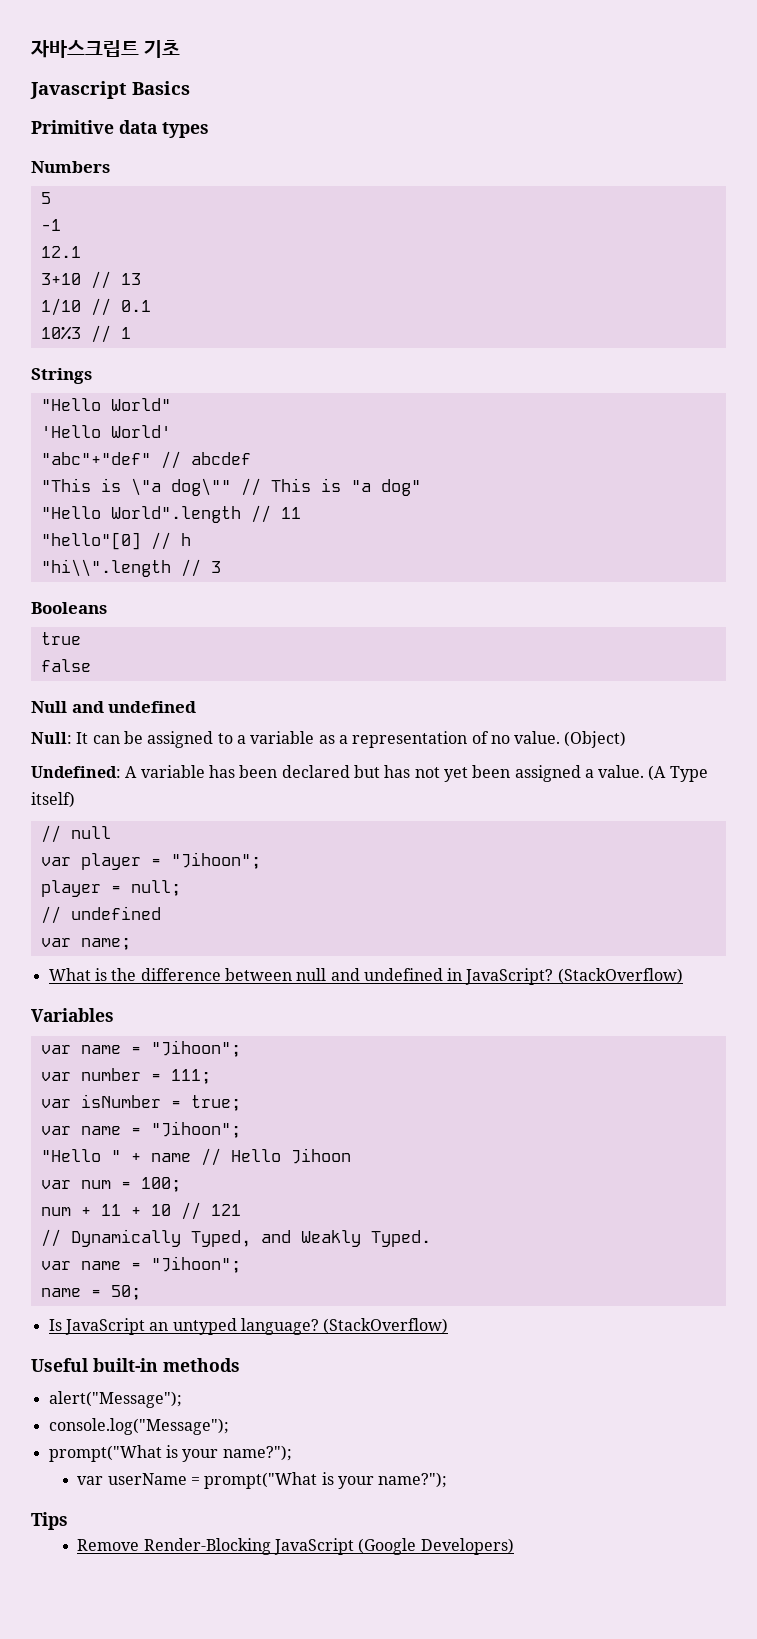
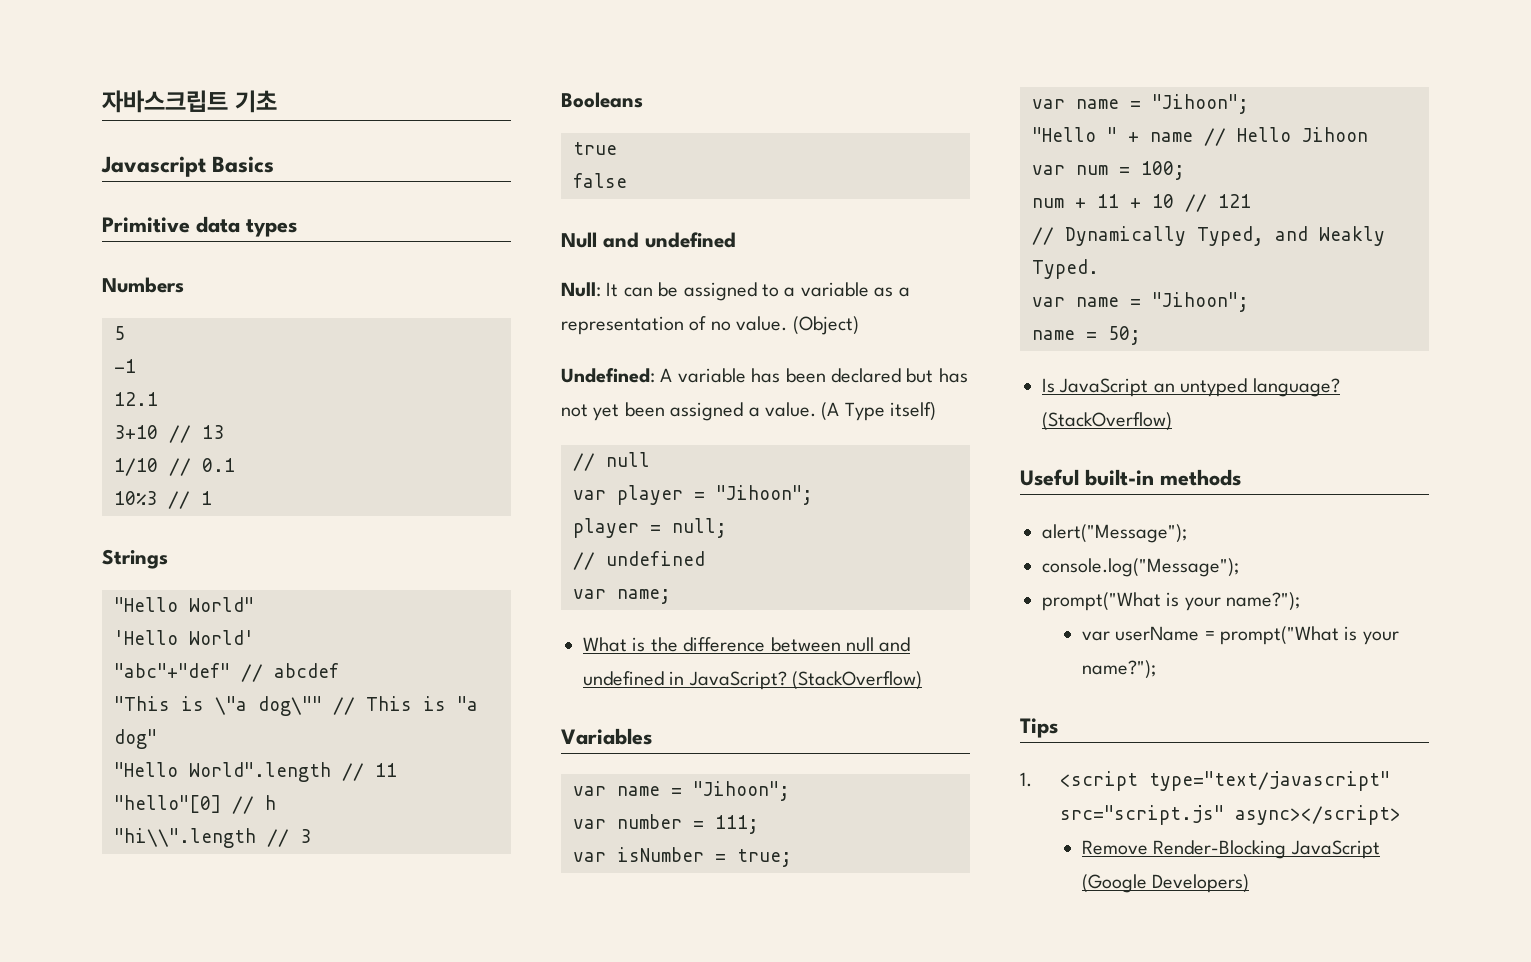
+ 1. <script type="text/javascript" src="script.js" async></script>

